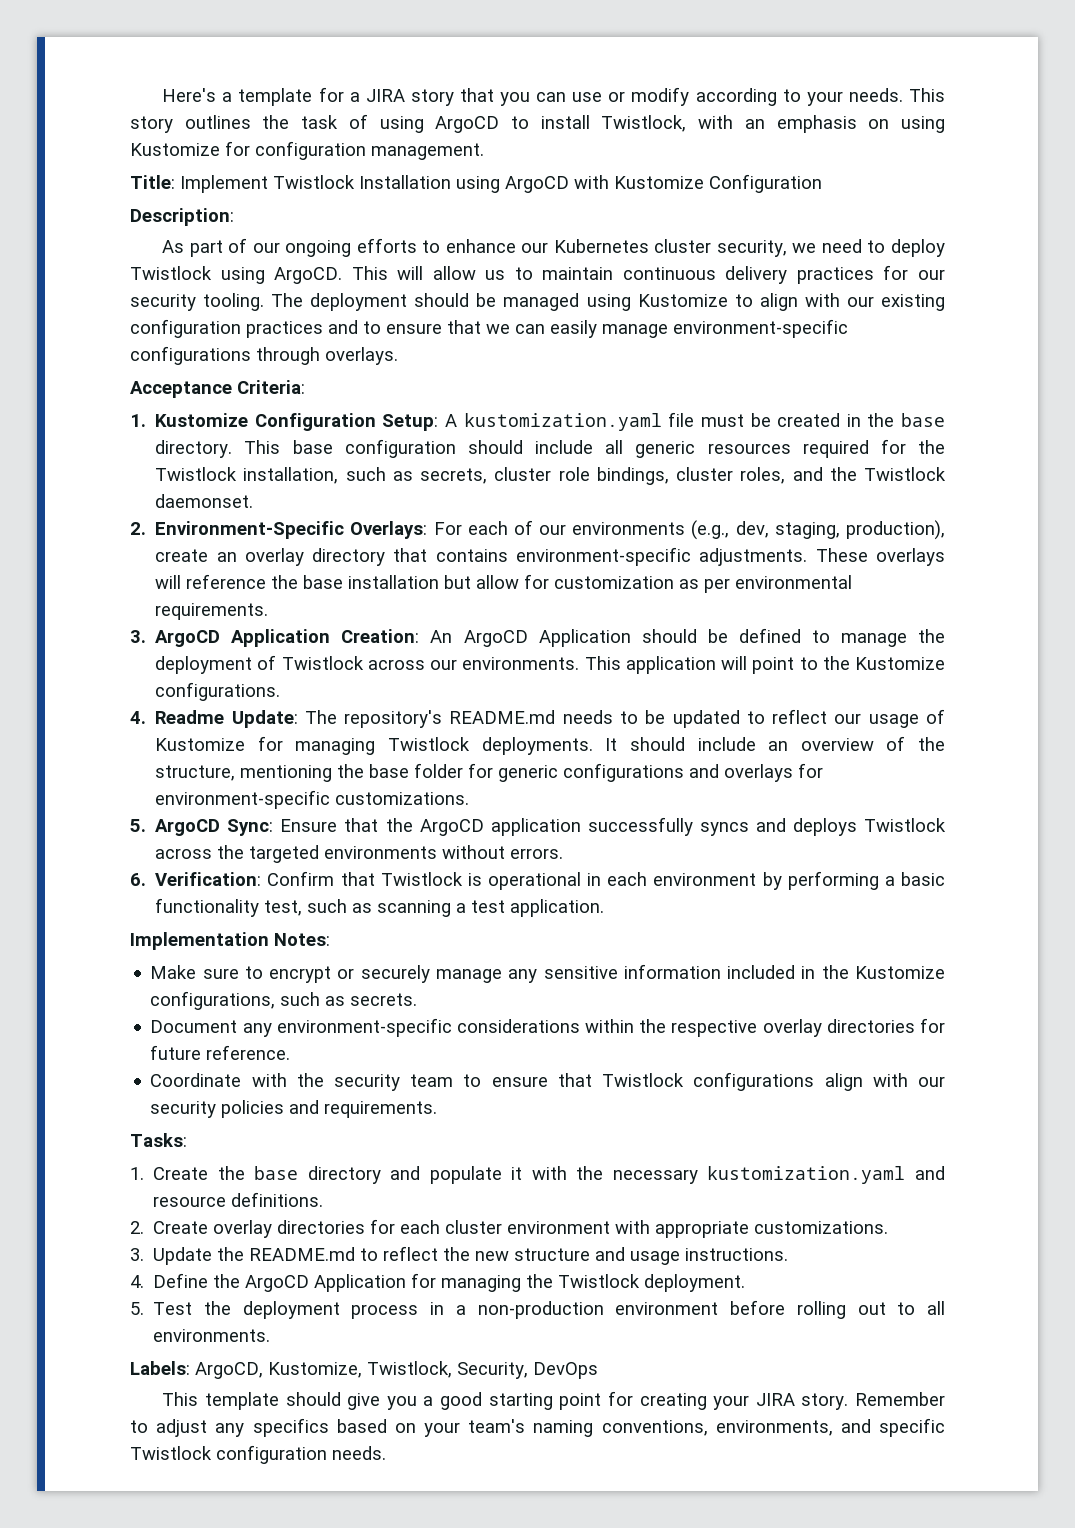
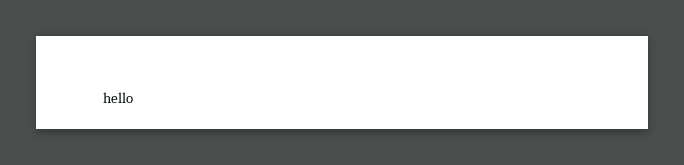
- Here's a template for a JIRA story that you can use or modify according to your needs. This story outlines the task of using ArgoCD to install Twistlock, with an emphasis on using Kustomize for configuration management.
- Title: Implement Twistlock Installation using ArgoCD with Kustomize Configuration
- Description:
- As part of our ongoing efforts to enhance our Kubernetes cluster security, we need to deploy Twistlock using ArgoCD. This will allow us to maintain continuous delivery practices for our security tooling. The deployment should be managed using Kustomize to align with our existing configuration practices and to ensure that we can easily manage environment-specific configurations through overlays.
- Acceptance Criteria:
- 1. Kustomize Configuration Setup: A kustomization.yaml file must be created in the base directory. This base configuration should include all generic resources required for the Twistlock installation, such as secrets, cluster role bindings, cluster roles, and the Twistlock daemonset.
- 2. Environment-Specific Overlays: For each of our environments (e.g., dev, staging, production), create an overlay directory that contains environment-specific adjustments. These overlays will reference the base installation but allow for customization as per environmental requirements.
- 3. ArgoCD Application Creation: An ArgoCD Application should be defined to manage the deployment of Twistlock across our environments. This application will point to the Kustomize configurations.
- 4. Readme Update: The repository's README.md needs to be updated to reflect our usage of Kustomize for managing Twistlock deployments. It should include an overview of the structure, mentioning the base folder for generic configurations and overlays for environment-specific customizations.
- 5. ArgoCD Sync: Ensure that the ArgoCD application successfully syncs and deploys Twistlock across the targeted environments without errors.
- 6. Verification: Confirm that Twistlock is operational in each environment by performing a basic functionality test, such as scanning a test application.
- Implementation Notes:
- Make sure to encrypt or securely manage any sensitive information included in the Kustomize configurations, such as secrets.
- Document any environment-specific considerations within the respective overlay directories for future reference.
- Coordinate with the security team to ensure that Twistlock configurations align with our security policies and requirements.
- Tasks:
- 1. Create the base directory and populate it with the necessary kustomization.yaml and resource definitions.
- 2. Create overlay directories for each cluster environment with appropriate customizations.
- 3. Update the README.md to reflect the new structure and usage instructions.
- 4. Define the ArgoCD Application for managing the Twistlock deployment.
- 5. Test the deployment process in a non-production environment before rolling out to all environments.
- Labels: ArgoCD, Kustomize, Twistlock, Security, DevOps
- This template should give you a good starting point for creating your JIRA story. Remember to adjust any specifics based on your team's naming conventions, environments, and specific Twistlock configuration needs.
+ hello

